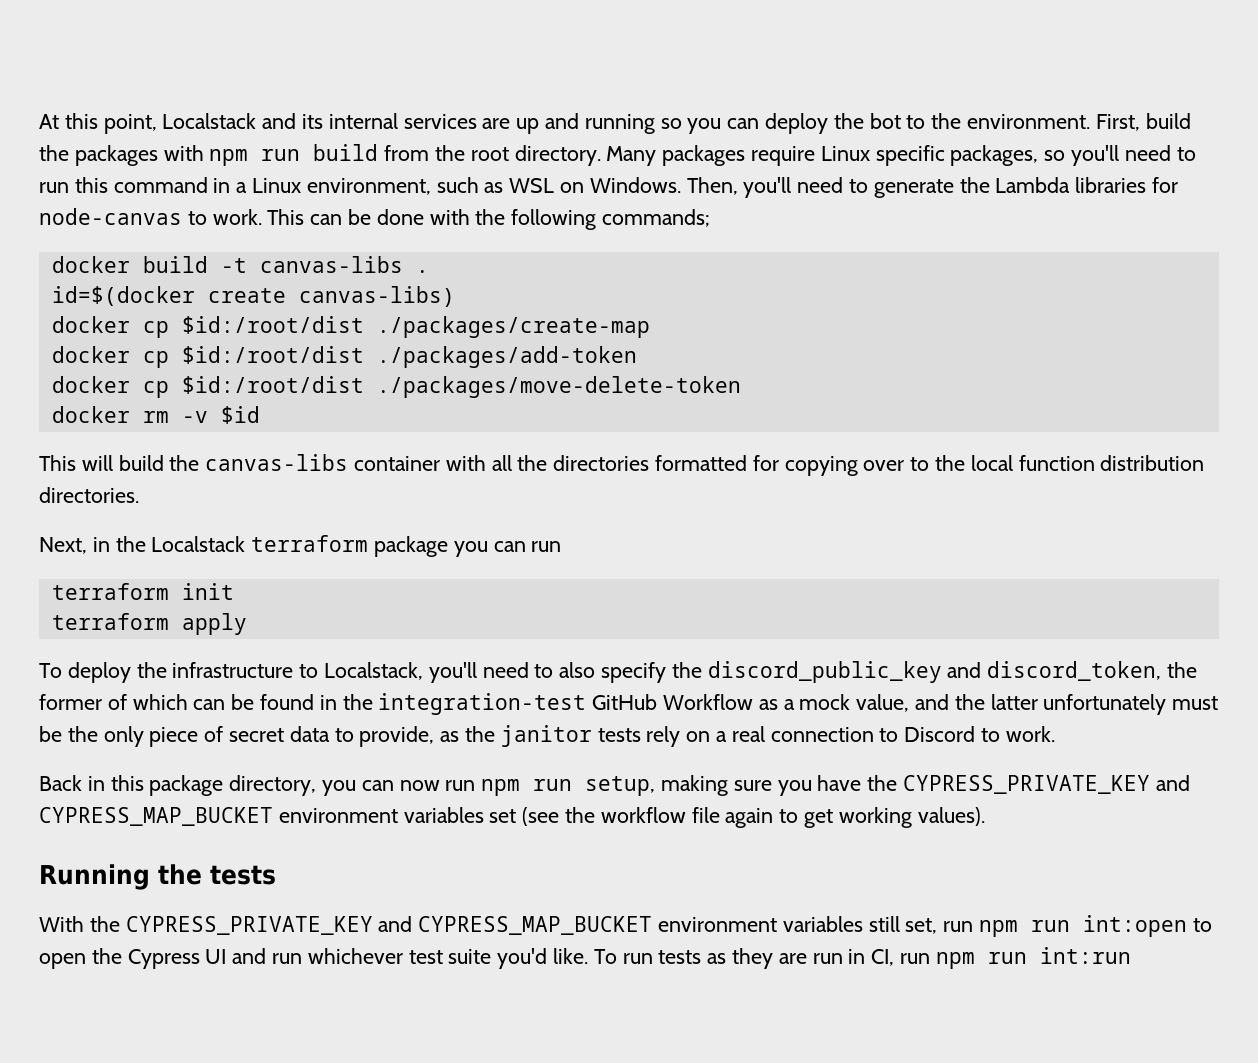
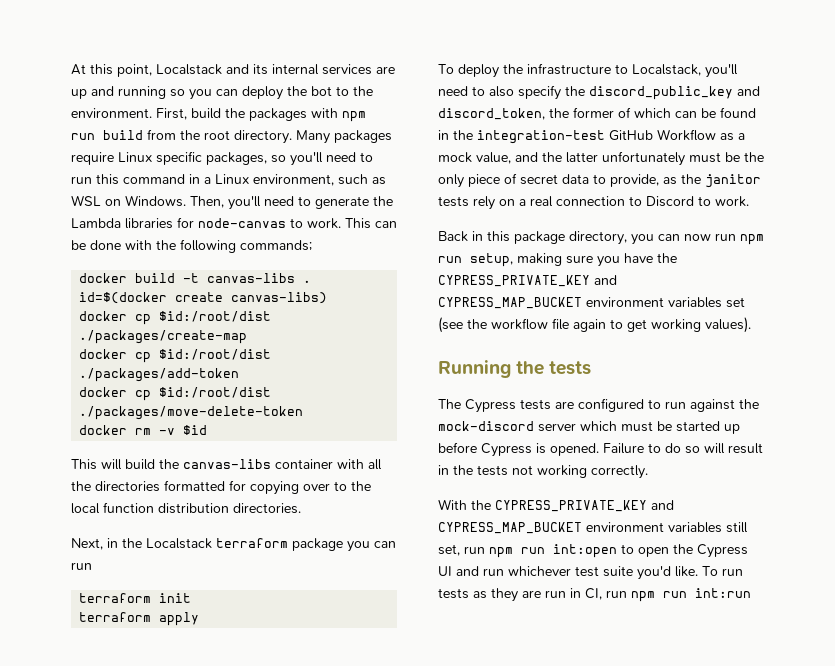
+ The Cypress tests are configured to run against the mock-discord server which must be started up before Cypress is opened. Failure to do so will result in the tests not working correctly.

